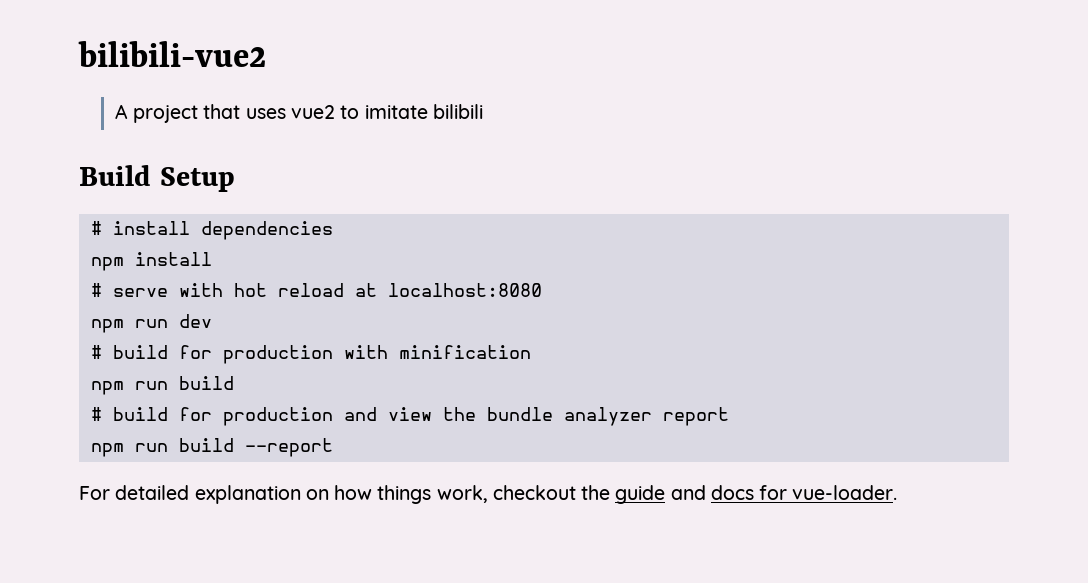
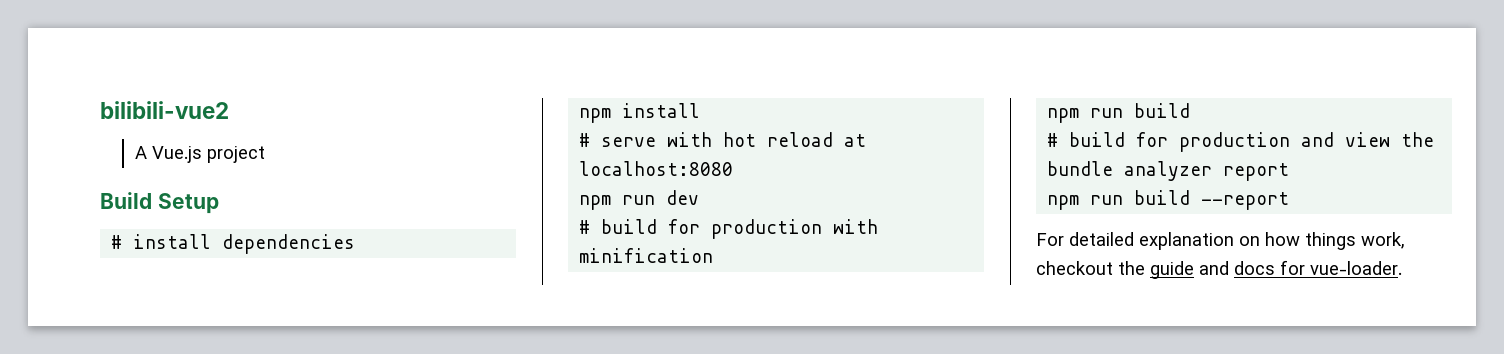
- A project that uses vue2 to imitate bilibili
+ A Vue.js project

